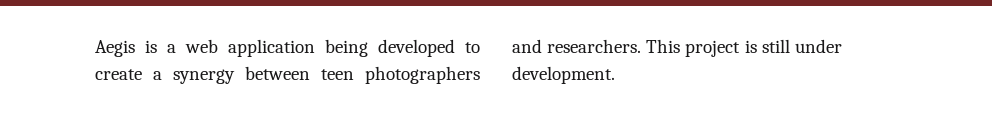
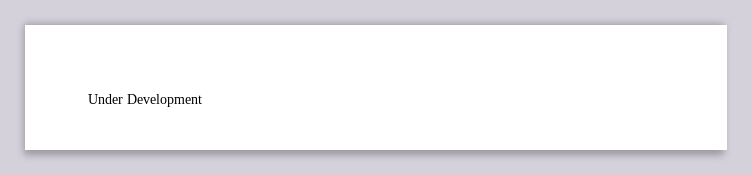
- Aegis is a web application being developed to create a synergy between teen photographers and researchers. This project is still under development.
+ Under Development

